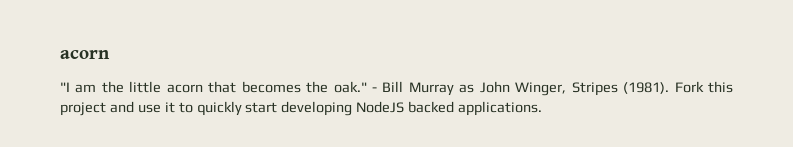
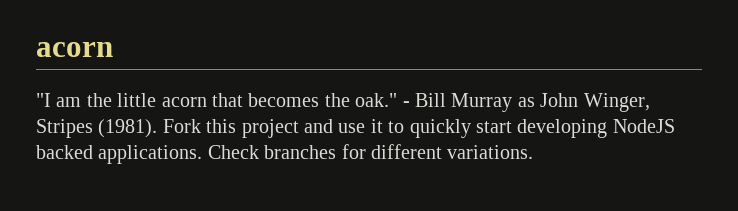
+ Check branches for different variations.

